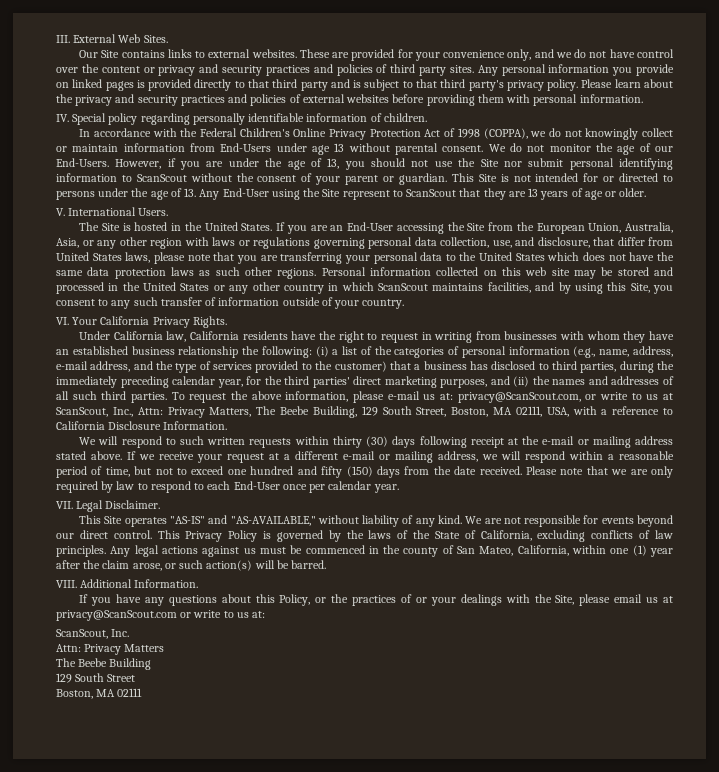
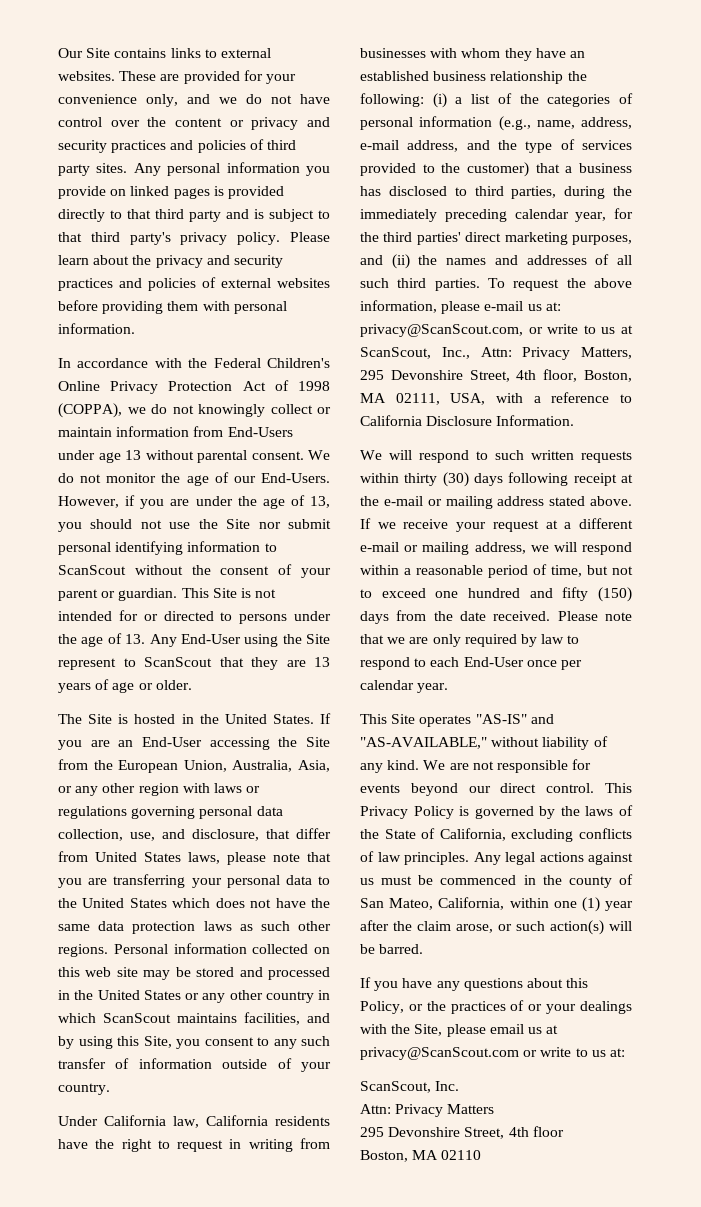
- III. External Web Sites.
- IV. Special policy regarding personally identifiable information of children.
- V. International Users.
- VI. Your California Privacy Rights.
- To request the above information, please e-mail us at: privacy@ScanScout.com, or write to us at ScanScout, Inc., Attn: Privacy Matters, The Beebe Building, 129 South Street, Boston, MA 02111, USA, with a reference to California Disclosure Information.
+ To request the above information, please e-mail us at: privacy@ScanScout.com, or write to us at ScanScout, Inc., Attn: Privacy Matters, 295 Devonshire Street, 4th floor, Boston, MA 02111, USA, with a reference to California Disclosure Information.
- VII. Legal Disclaimer.
- VIII. Additional Information.
- The Beebe Building
- 129 South Street
- Boston, MA 02111
+ 295 Devonshire Street, 4th floor
+ Boston, MA 02110

